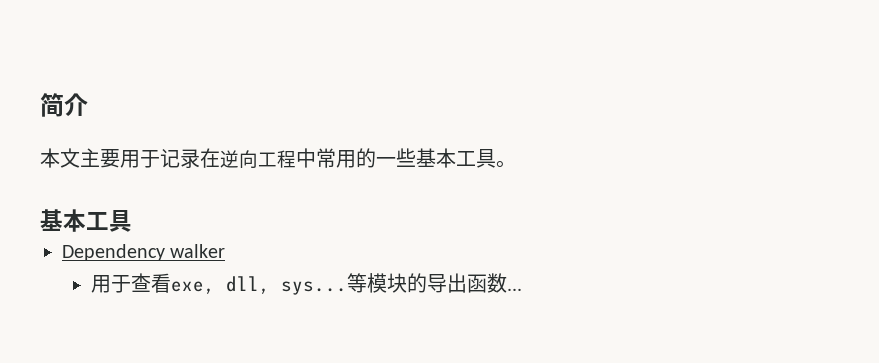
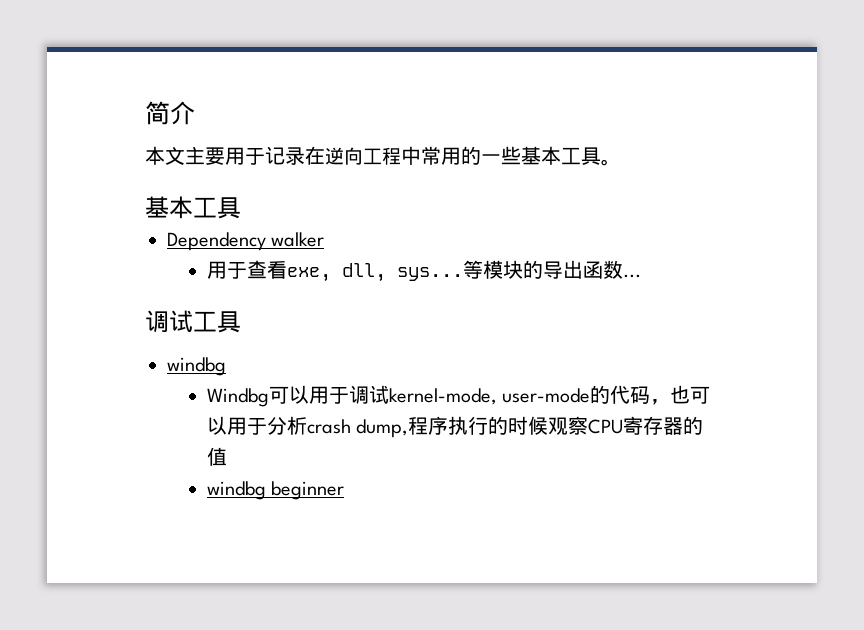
+ 调试工具
+ windbg
+ Windbg可以用于调试kernel-mode, user-mode的代码，也可以用于分析crash dump,程序执行的时候观察CPU寄存器的值
+ windbg beginner

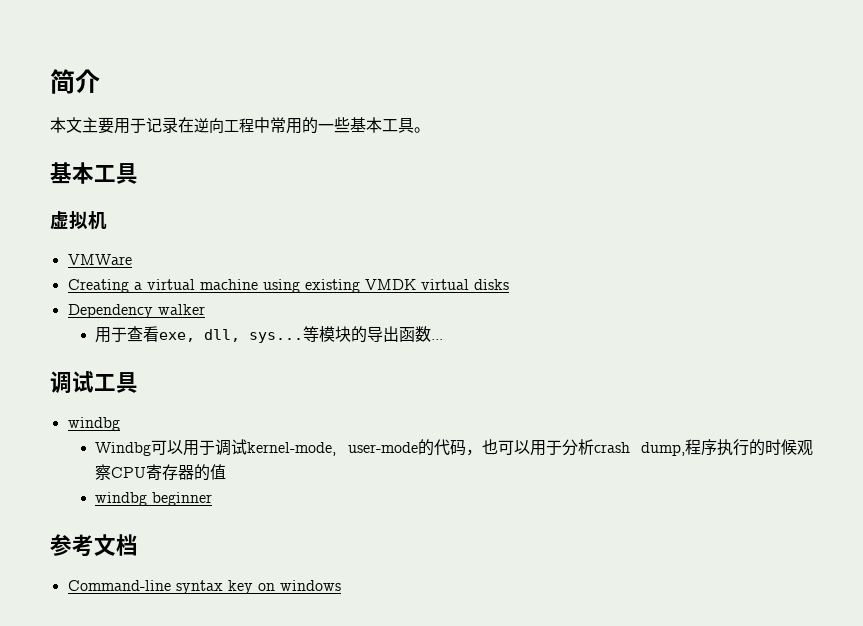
+ 虚拟机
+ VMWare
+ Creating a virtual machine using existing VMDK virtual disks
+ 参考文档
+ Command-line syntax key on windows

